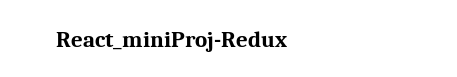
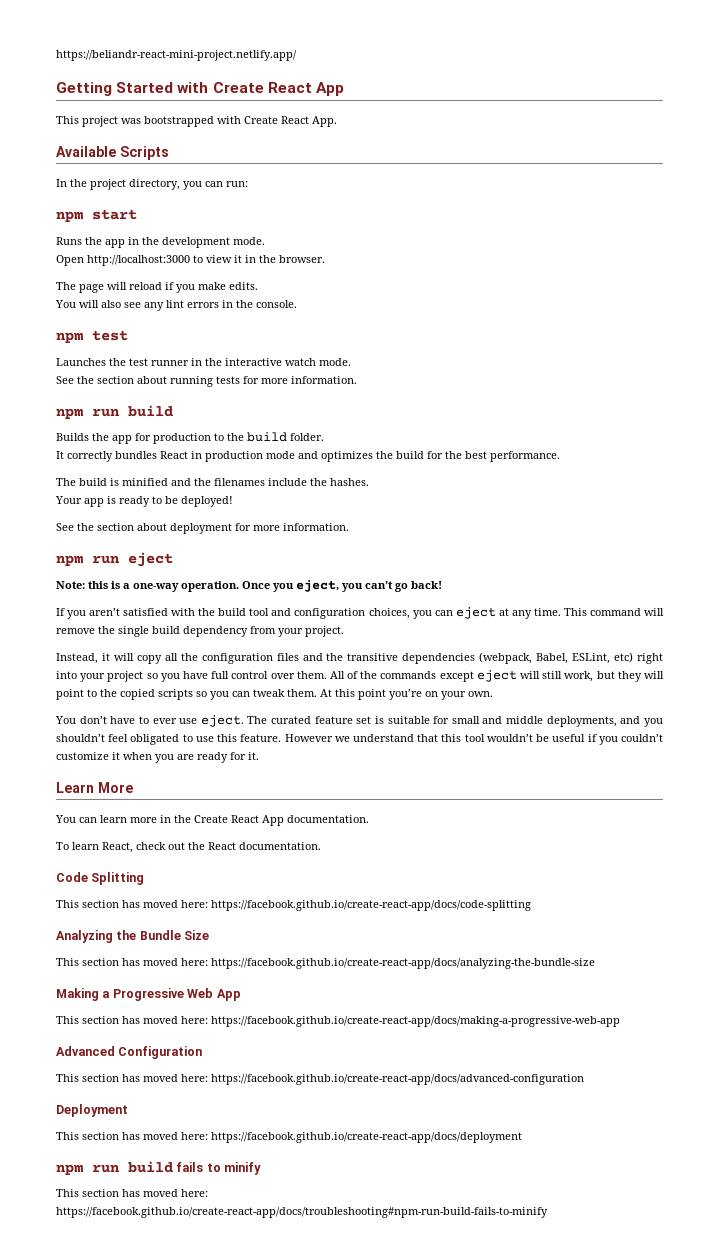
- React_miniProj-Redux
+ https://beliandr-react-mini-project.netlify.app/
+ Getting Started with Create React App
+ This project was bootstrapped with Create React App.
+ Available Scripts
+ In the project directory, you can run:
+ npm start
+ Runs the app in the development mode.
+ Open http://localhost:3000 to view it in the browser.
+ The page will reload if you make edits.
+ You will also see any lint errors in the console.
+ npm test
+ Launches the test runner in the interactive watch mode.
+ See the section about running tests for more information.
+ npm run build
+ Builds the app for production to the build folder.
+ It correctly bundles React in production mode and optimizes the build for the best performance.
+ The build is minified and the filenames include the hashes.
+ Your app is ready to be deployed!
+ See the section about deployment for more information.
+ npm run eject
+ Note: this is a one-way operation. Once you eject, you can’t go back!
+ If you aren’t satisfied with the build tool and configuration choices, you can eject at any time. This command will remove the single build dependency from your project.
+ Instead, it will copy all the configuration files and the transitive dependencies (webpack, Babel, ESLint, etc) right into your project so you have full control over them. All of the commands except eject will still work, but they will point to the copied scripts so you can tweak them. At this point you’re on your own.
+ You don’t have to ever use eject. The curated feature set is suitable for small and middle deployments, and you shouldn’t feel obligated to use this feature. However we understand that this tool wouldn’t be useful if you couldn’t customize it when you are ready for it.
+ Learn More
+ You can learn more in the Create React App documentation.
+ To learn React, check out the React documentation.
+ Code Splitting
+ This section has moved here: https://facebook.github.io/create-react-app/docs/code-splitting
+ Analyzing the Bundle Size
+ This section has moved here: https://facebook.github.io/create-react-app/docs/analyzing-the-bundle-size
+ Making a Progressive Web App
+ This section has moved here: https://facebook.github.io/create-react-app/docs/making-a-progressive-web-app
+ Advanced Configuration
+ This section has moved here: https://facebook.github.io/create-react-app/docs/advanced-configuration
+ Deployment
+ This section has moved here: https://facebook.github.io/create-react-app/docs/deployment
+ npm run build fails to minify
+ This section has moved here: https://facebook.github.io/create-react-app/docs/troubleshooting#npm-run-build-fails-to-minify

